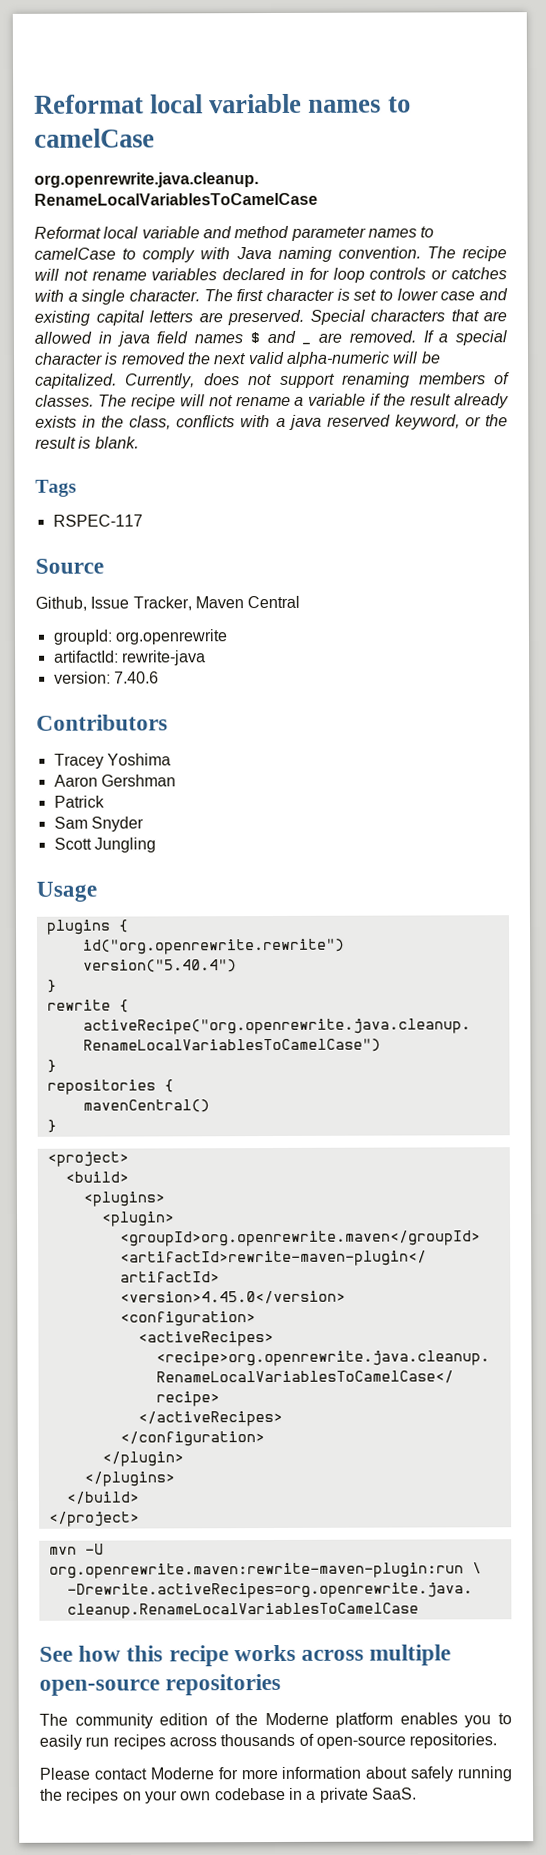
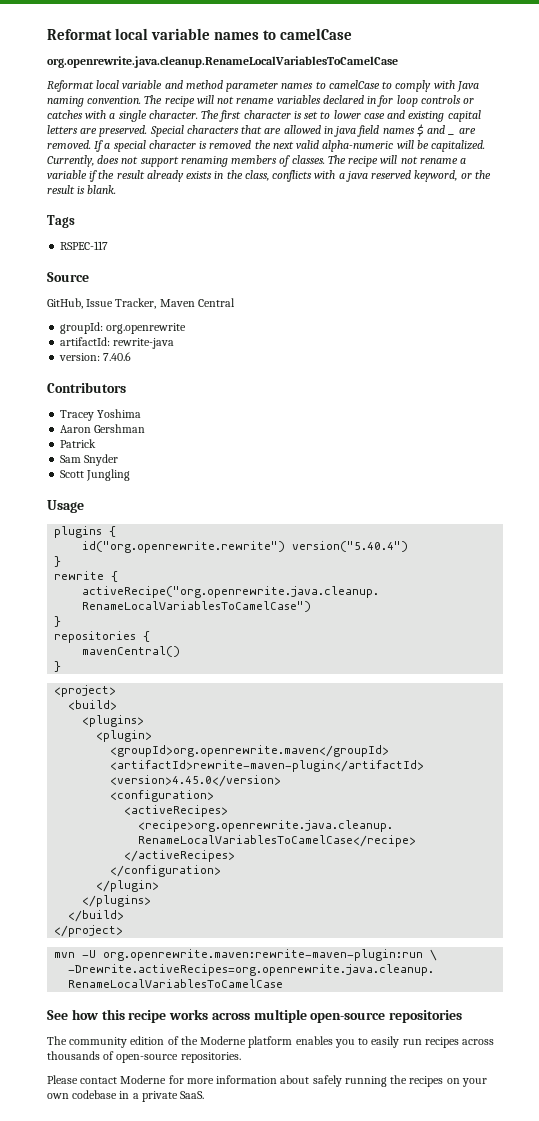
- Github, Issue Tracker, Maven Central
+ GitHub, Issue Tracker, Maven Central

